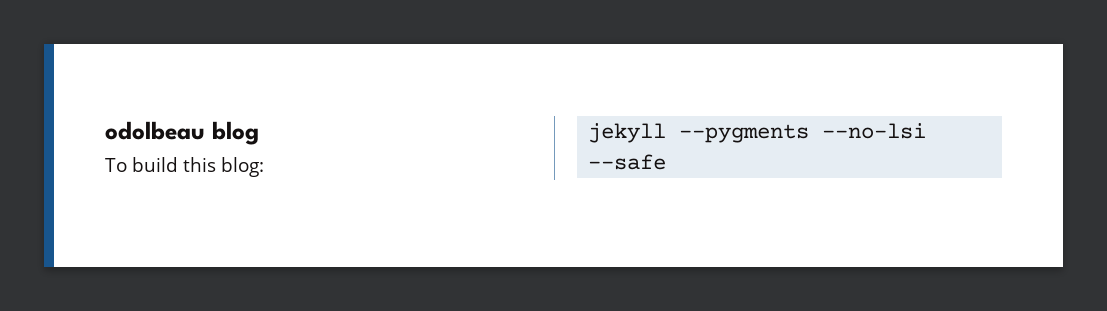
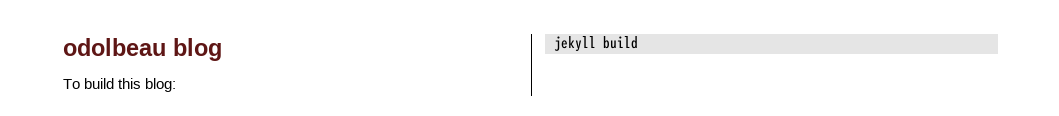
- jekyll --pygments --no-lsi --safe
+ jekyll build

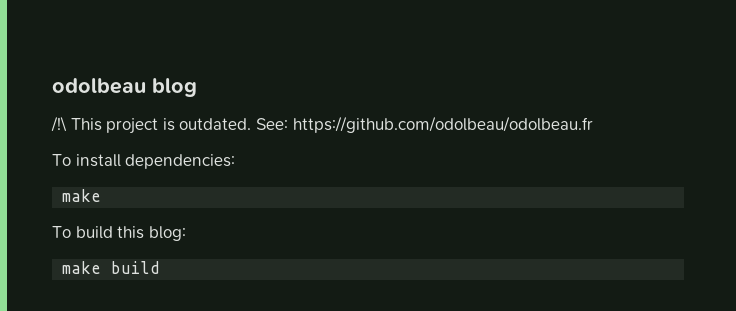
+ /!\ This project is outdated. See: https://github.com/odolbeau/odolbeau.fr
+ To install dependencies:
+ make
- jekyll build
+ make build

